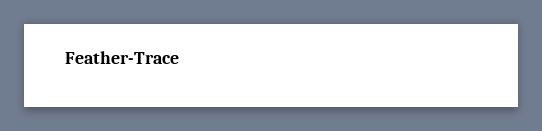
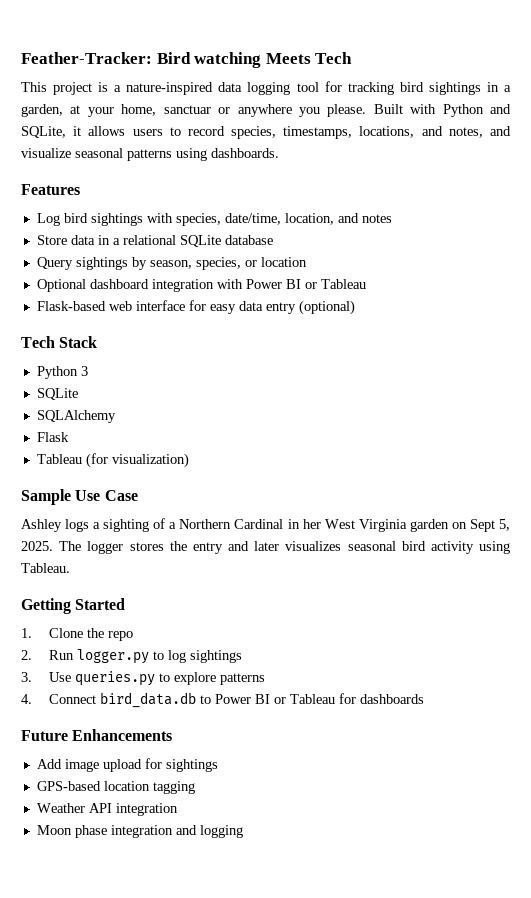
- Feather-Trace
+ Feather-Tracker: Bird watching Meets Tech
+ This project is a nature-inspired data logging tool for tracking bird sightings in a garden, at your home, sanctuar or anywhere you please. Built with Python and SQLite, it allows users to record species, timestamps, locations, and notes, and visualize seasonal patterns using dashboards.
+ Features
+ Log bird sightings with species, date/time, location, and notes
+ Store data in a relational SQLite database
+ Query sightings by season, species, or location
+ Optional dashboard integration with Power BI or Tableau
+ Flask-based web interface for easy data entry (optional)
+ Tech Stack
+ Python 3
+ SQLite
+ SQLAlchemy
+ Flask
+ Tableau (for visualization)
+ Sample Use Case
+ Ashley logs a sighting of a Northern Cardinal in her West Virginia garden on Sept 5, 2025. The logger stores the entry and later visualizes seasonal bird activity using Tableau.
+ Getting Started
+ 1. Clone the repo
+ 2. Run logger.py to log sightings
+ 3. Use queries.py to explore patterns
+ 4. Connect bird_data.db to Power BI or Tableau for dashboards
+ Future Enhancements
+ Add image upload for sightings
+ GPS-based location tagging
+ Weather API integration
+ Moon phase integration and logging

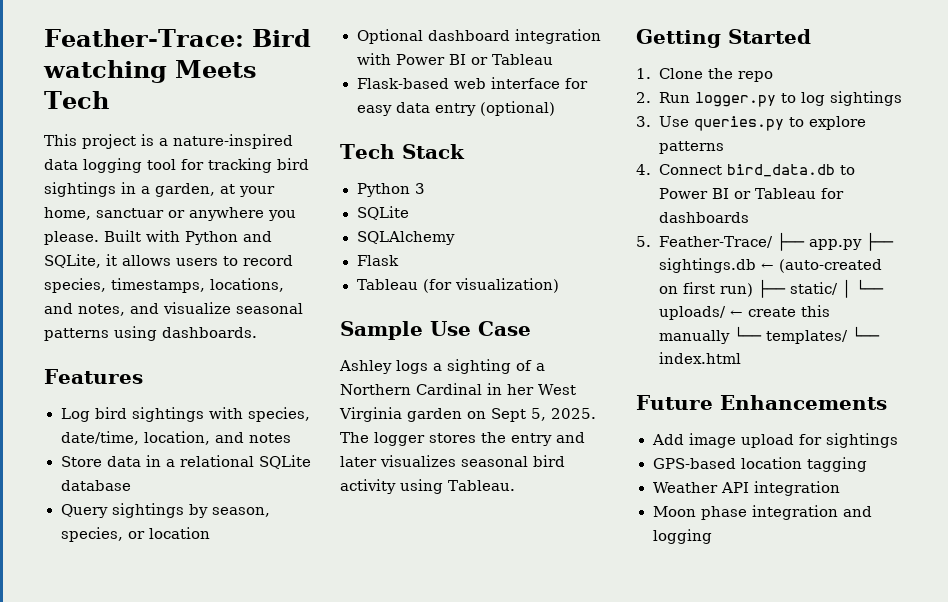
- Feather-Tracker: Bird watching Meets Tech
+ Feather-Trace: Bird watching Meets Tech
+ 5. Feather-Trace/ ├── app.py ├── sightings.db ← (auto-created on first run) ├── static/ │ └── uploads/ ← create this manually └── templates/ └── index.html

